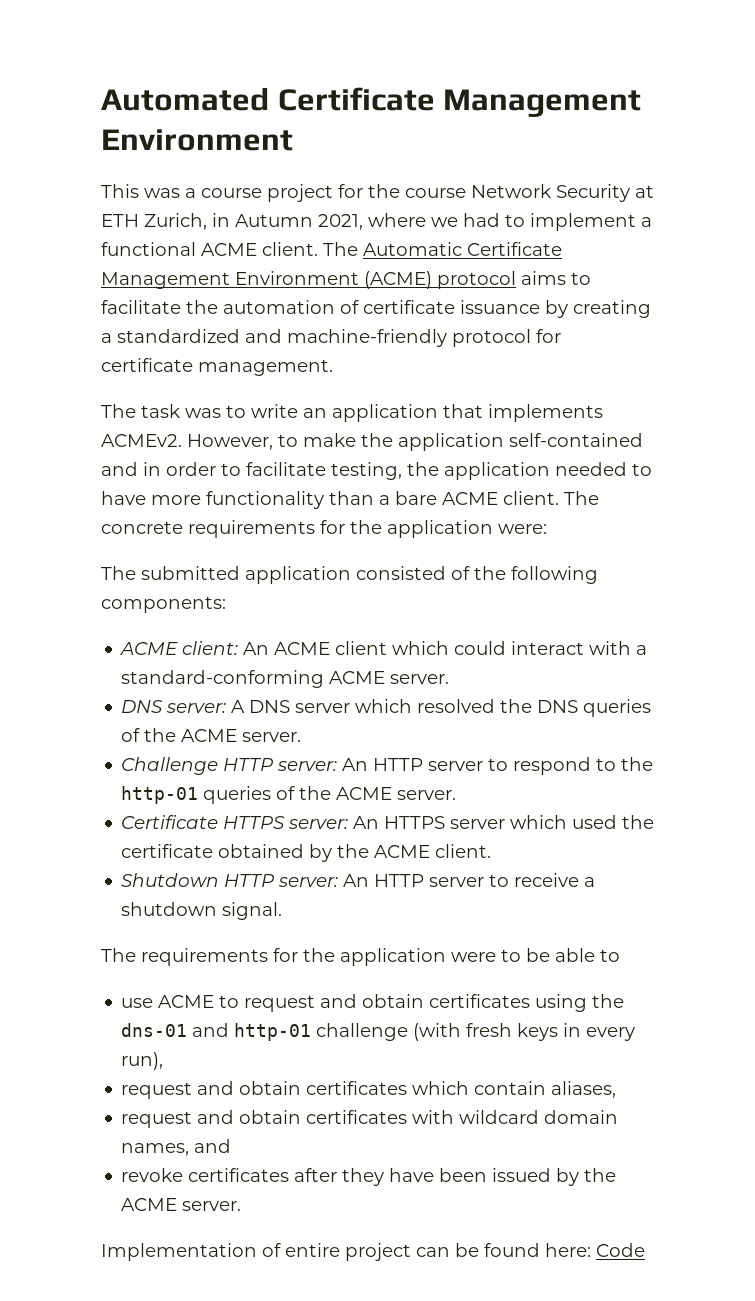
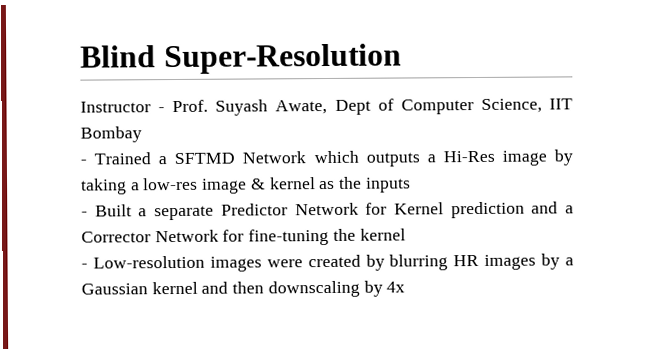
- Automated Certificate Management Environment
- This was a course project for the course Network Security at ETH Zurich, in Autumn 2021, where we had to implement a functional ACME client. The Automatic Certificate Management Environment (ACME) protocol aims to facilitate the automation of certificate issuance by creating a standardized and machine-friendly protocol for certificate management.
- The task was to write an application that implements ACMEv2. However, to make the application self-contained and in order to facilitate testing, the application needed to have more functionality than a bare ACME client. The concrete requirements for the application were:
- The submitted application consisted of the following components:
- ACME client: An ACME client which could interact with a standard-conforming ACME server.
- DNS server: A DNS server which resolved the DNS queries of the ACME server.
- Challenge HTTP server: An HTTP server to respond to the http-01 queries of the ACME server.
- Certificate HTTPS server: An HTTPS server which used the certificate obtained by the ACME client.
- Shutdown HTTP server: An HTTP server to receive a shutdown signal.
- The requirements for the application were to be able to
- use ACME to request and obtain certificates using the dns-01 and http-01 challenge (with fresh keys in every run),
- request and obtain certificates which contain aliases,
- request and obtain certificates with wildcard domain names, and
- revoke certificates after they have been issued by the ACME server.
- Implementation of entire project can be found here: Code
+ Blind Super-Resolution
+ Instructor - Prof. Suyash Awate, Dept of Computer Science, IIT Bombay
+ - Trained a SFTMD Network which outputs a Hi-Res image by taking a low-res image & kernel as the inputs
+ - Built a separate Predictor Network for Kernel prediction and a Corrector Network for fine-tuning the kernel
+ - Low-resolution images were created by blurring HR images by a Gaussian kernel and then downscaling by 4x

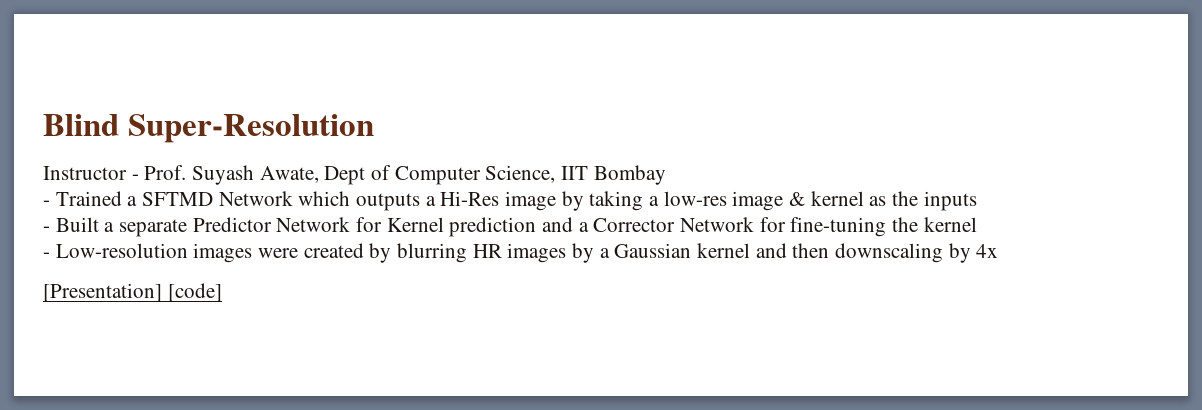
+ [Presentation] [code]

